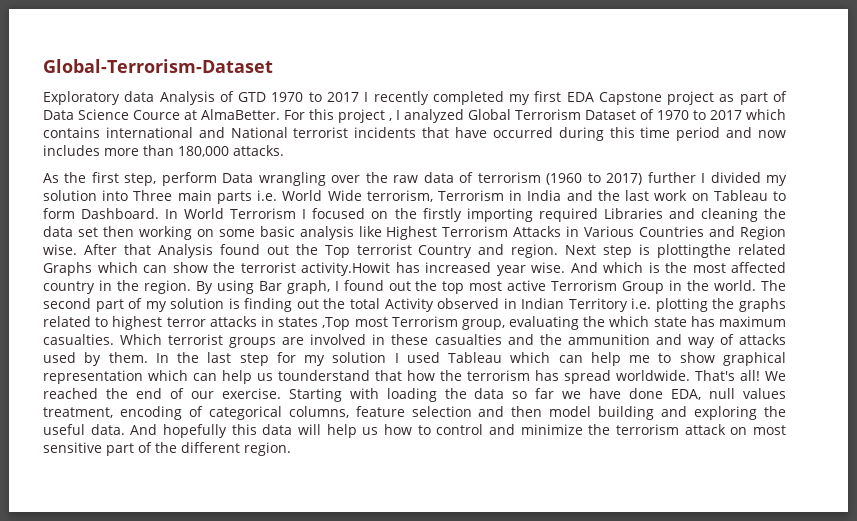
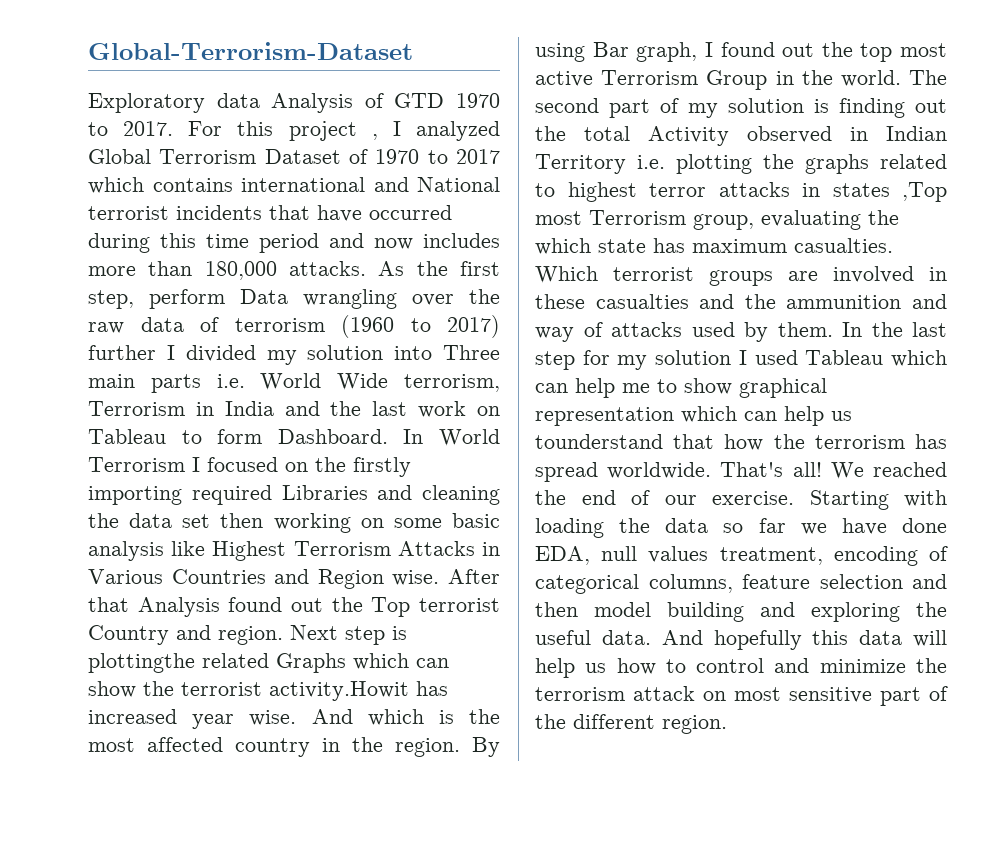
- Exploratory data Analysis of GTD 1970 to 2017 I recently completed my first EDA Capstone project as part of Data Science Cource at AlmaBetter.
+ Exploratory data Analysis of GTD 1970 to 2017.
- For this project , I analyzed Global Terrorism Dataset of 1970 to 2017 which contains international and National terrorist incidents that have occurred during this time period and now includes more than 180,000 attacks.
- As the first step, perform Data wrangling over the raw data of terrorism (1960 to 2017) further I divided my solution into Three main parts i.e. World Wide terrorism, Terrorism in India and the last work on Tableau to form Dashboard.
+ For this project , I analyzed Global Terrorism Dataset of 1970 to 2017 which contains international and National terrorist incidents that have occurred during this time period and now includes more than 180,000 attacks. As the first step, perform Data wrangling over the raw data of terrorism (1960 to 2017) further I divided my solution into Three main parts i.e. World Wide terrorism, Terrorism in India and the last work on Tableau to form Dashboard.

